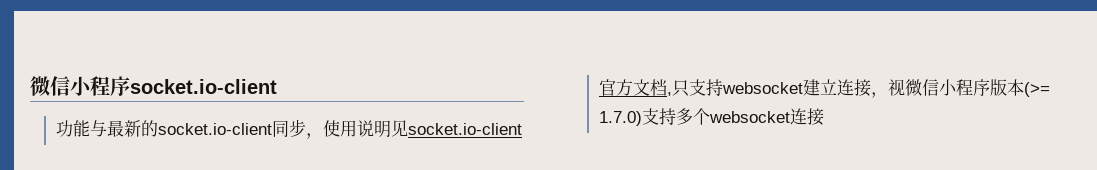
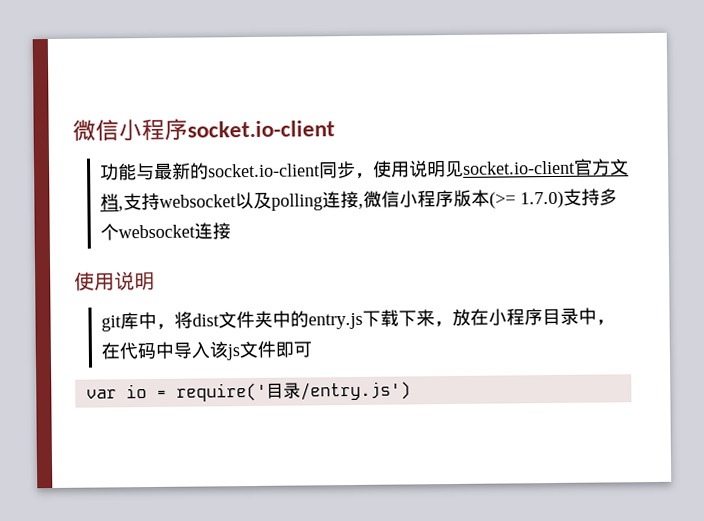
- 功能与最新的socket.io-client同步，使用说明见socket.io-client官方文档,只支持websocket建立连接，视微信小程序版本(>= 1.7.0)支持多个websocket连接
+ 功能与最新的socket.io-client同步，使用说明见socket.io-client官方文档,支持websocket以及polling连接,微信小程序版本(>= 1.7.0)支持多个websocket连接
+ 使用说明
+ git库中，将dist文件夹中的entry.js下载下来，放在小程序目录中，在代码中导入该js文件即可
+ var io = require('目录/entry.js')

